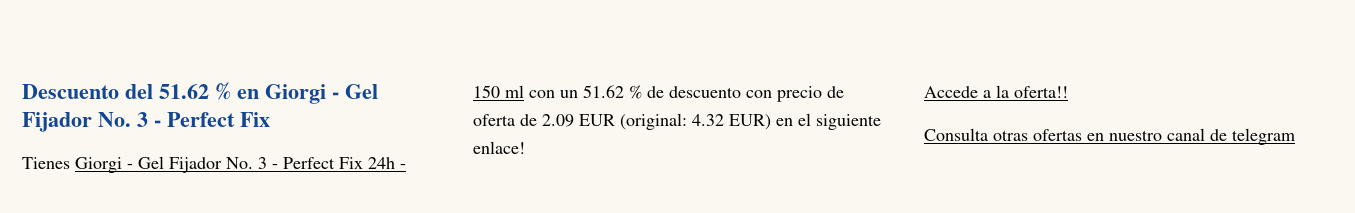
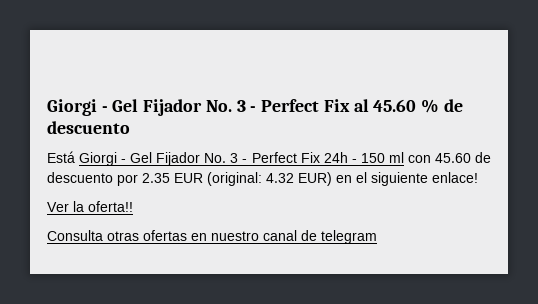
- Descuento del 51.62 % en Giorgi - Gel Fijador No. 3 - Perfect Fix
- Tienes Giorgi - Gel Fijador No. 3 - Perfect Fix 24h - 150 ml con un 51.62 % de descuento con precio de oferta de 2.09 EUR (original: 4.32 EUR) en el siguiente enlace!
+ Giorgi - Gel Fijador No. 3 - Perfect Fix al 45.60 % de descuento
+ Está Giorgi - Gel Fijador No. 3 - Perfect Fix 24h - 150 ml con 45.60 de descuento por 2.35 EUR (original: 4.32 EUR) en el siguiente enlace!
- Accede a la oferta!!
+ Ver la oferta!!

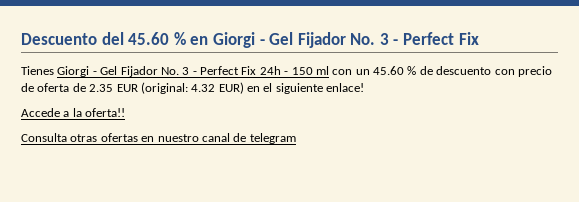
- Giorgi - Gel Fijador No. 3 - Perfect Fix al 45.60 % de descuento
- Está Giorgi - Gel Fijador No. 3 - Perfect Fix 24h - 150 ml con 45.60 de descuento por 2.35 EUR (original: 4.32 EUR) en el siguiente enlace!
+ Descuento del 45.60 % en Giorgi - Gel Fijador No. 3 - Perfect Fix
+ Tienes Giorgi - Gel Fijador No. 3 - Perfect Fix 24h - 150 ml con un 45.60 % de descuento con precio de oferta de 2.35 EUR (original: 4.32 EUR) en el siguiente enlace!
- Ver la oferta!!
+ Accede a la oferta!!

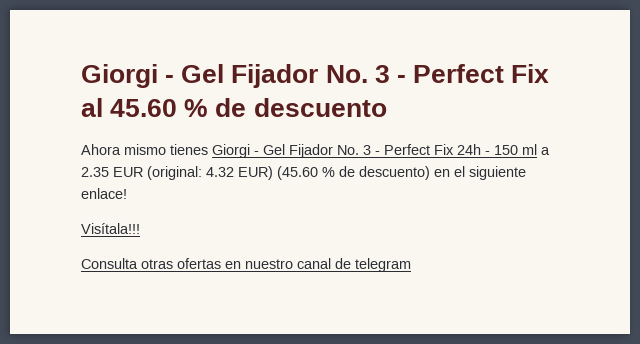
- Descuento del 45.60 % en Giorgi - Gel Fijador No. 3 - Perfect Fix
- Tienes Giorgi - Gel Fijador No. 3 - Perfect Fix 24h - 150 ml con un 45.60 % de descuento con precio de oferta de 2.35 EUR (original: 4.32 EUR) en el siguiente enlace!
+ Giorgi - Gel Fijador No. 3 - Perfect Fix al 45.60 % de descuento
+ Ahora mismo tienes Giorgi - Gel Fijador No. 3 - Perfect Fix 24h - 150 ml a 2.35 EUR (original: 4.32 EUR) (45.60 % de descuento) en el siguiente enlace!
- Accede a la oferta!!
+ Visítala!!!

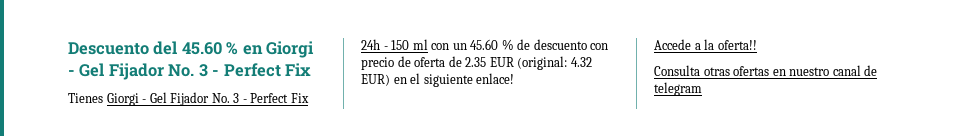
- Giorgi - Gel Fijador No. 3 - Perfect Fix al 45.60 % de descuento
- Ahora mismo tienes Giorgi - Gel Fijador No. 3 - Perfect Fix 24h - 150 ml a 2.35 EUR (original: 4.32 EUR) (45.60 % de descuento) en el siguiente enlace!
+ Descuento del 45.60 % en Giorgi - Gel Fijador No. 3 - Perfect Fix
+ Tienes Giorgi - Gel Fijador No. 3 - Perfect Fix 24h - 150 ml con un 45.60 % de descuento con precio de oferta de 2.35 EUR (original: 4.32 EUR) en el siguiente enlace!
- Visítala!!!
+ Accede a la oferta!!

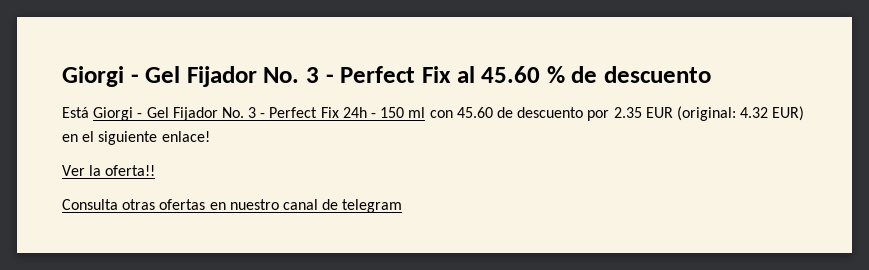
- Descuento del 45.60 % en Giorgi - Gel Fijador No. 3 - Perfect Fix
- Tienes Giorgi - Gel Fijador No. 3 - Perfect Fix 24h - 150 ml con un 45.60 % de descuento con precio de oferta de 2.35 EUR (original: 4.32 EUR) en el siguiente enlace!
+ Giorgi - Gel Fijador No. 3 - Perfect Fix al 45.60 % de descuento
+ Está Giorgi - Gel Fijador No. 3 - Perfect Fix 24h - 150 ml con 45.60 de descuento por 2.35 EUR (original: 4.32 EUR) en el siguiente enlace!
- Accede a la oferta!!
+ Ver la oferta!!

